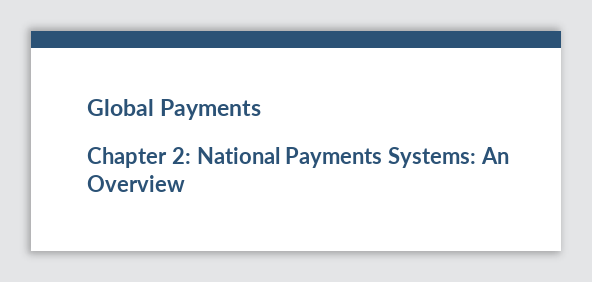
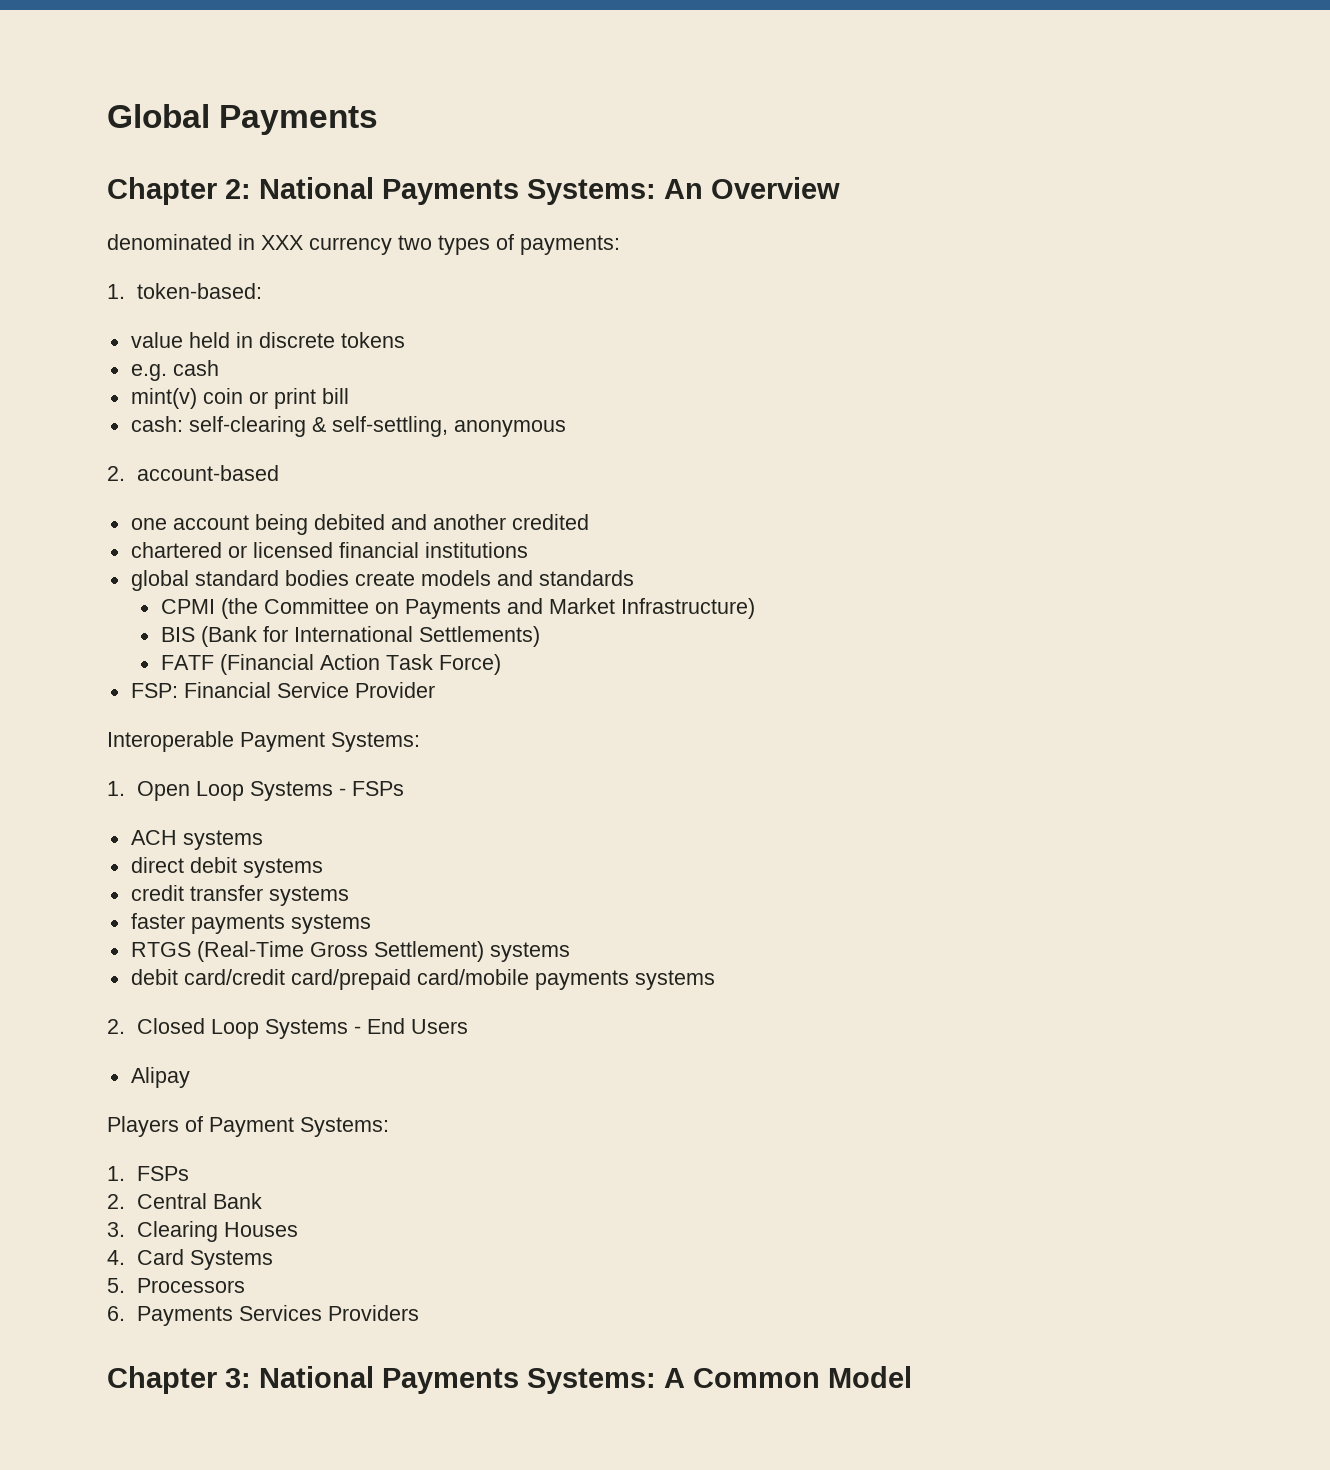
+ denominated in XXX currency two types of payments:
+ 1. token-based:
+ value held in discrete tokens
+ e.g. cash
+ mint(v) coin or print bill
+ cash: self-clearing & self-settling, anonymous
+ 2. account-based
+ one account being debited and another credited
+ chartered or licensed financial institutions
+ global standard bodies create models and standards
+ CPMI (the Committee on Payments and Market Infrastructure)
+ BIS (Bank for International Settlements)
+ FATF (Financial Action Task Force)
+ FSP: Financial Service Provider
+ Interoperable Payment Systems:
+ 1. Open Loop Systems - FSPs
+ ACH systems
+ direct debit systems
+ credit transfer systems
+ faster payments systems
+ RTGS (Real-Time Gross Settlement) systems
+ debit card/credit card/prepaid card/mobile payments systems
+ 2. Closed Loop Systems - End Users
+ Alipay
+ Players of Payment Systems:
+ 1. FSPs
+ 2. Central Bank
+ 3. Clearing Houses
+ 4. Card Systems
+ 5. Processors
+ 6. Payments Services Providers
+ Chapter 3: National Payments Systems: A Common Model

